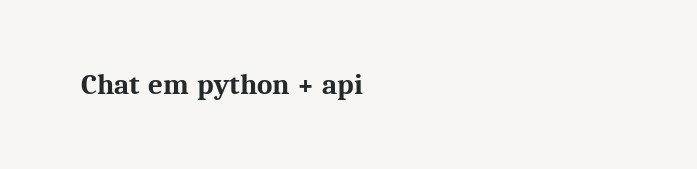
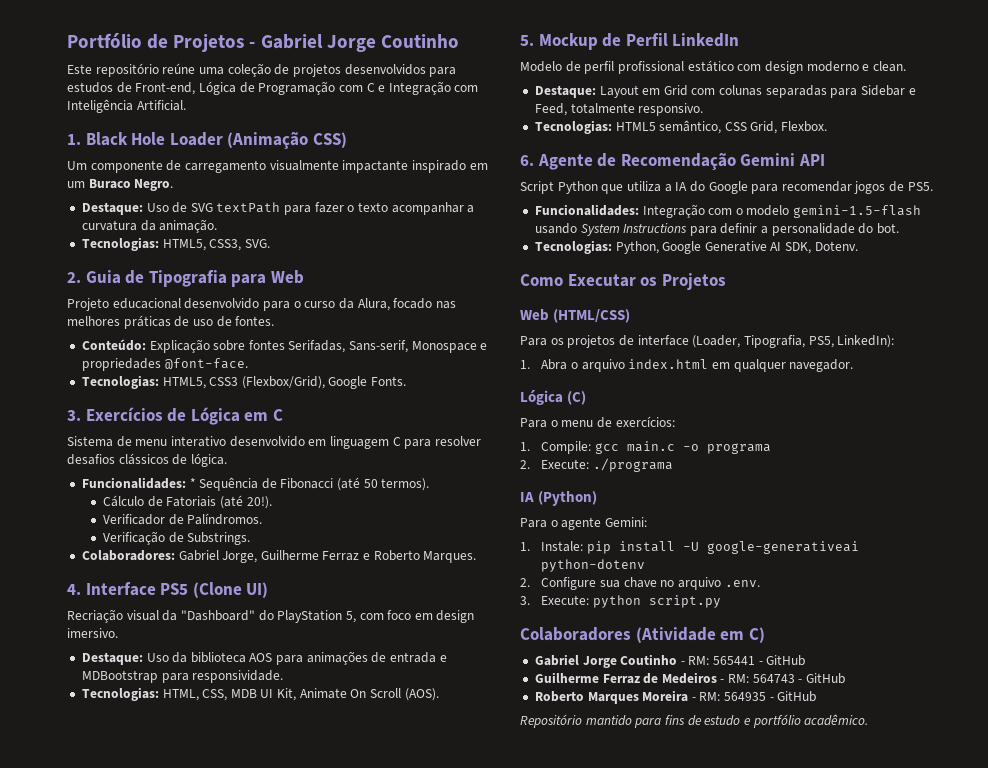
- Chat em python + api
+ Portfólio de Projetos - Gabriel Jorge Coutinho
+ Este repositório reúne uma coleção de projetos desenvolvidos para estudos de Front-end, Lógica de Programação com C e Integração com Inteligência Artificial.
+ 1. Black Hole Loader (Animação CSS)
+ Um componente de carregamento visualmente impactante inspirado em um Buraco Negro.
+ Destaque: Uso de SVG textPath para fazer o texto acompanhar a curvatura da animação.
+ Tecnologias: HTML5, CSS3, SVG.
+ 2. Guia de Tipografia para Web
+ Projeto educacional desenvolvido para o curso da Alura, focado nas melhores práticas de uso de fontes.
+ Conteúdo: Explicação sobre fontes Serifadas, Sans-serif, Monospace e propriedades @font-face.
+ Tecnologias: HTML5, CSS3 (Flexbox/Grid), Google Fonts.
+ 3. Exercícios de Lógica em C
+ Sistema de menu interativo desenvolvido em linguagem C para resolver desafios clássicos de lógica.
+ Funcionalidades: * Sequência de Fibonacci (até 50 termos).
+ Cálculo de Fatoriais (até 20!).
+ Verificador de Palíndromos.
+ Verificação de Substrings.
+ Colaboradores: Gabriel Jorge, Guilherme Ferraz e Roberto Marques.
+ 4. Interface PS5 (Clone UI)
+ Recriação visual da "Dashboard" do PlayStation 5, com foco em design imersivo.
+ Destaque: Uso da biblioteca AOS para animações de entrada e MDBootstrap para responsividade.
+ Tecnologias: HTML, CSS, MDB UI Kit, Animate On Scroll (AOS).
+ 5. Mockup de Perfil LinkedIn
+ Modelo de perfil profissional estático com design moderno e clean.
+ Destaque: Layout em Grid com colunas separadas para Sidebar e Feed, totalmente responsivo.
+ Tecnologias: HTML5 semântico, CSS Grid, Flexbox.
+ 6. Agente de Recomendação Gemini API
+ Script Python que utiliza a IA do Google para recomendar jogos de PS5.
+ Funcionalidades: Integração com o modelo gemini-1.5-flash usando System Instructions para definir a personalidade do bot.
+ Tecnologias: Python, Google Generative AI SDK, Dotenv.
+ Como Executar os Projetos
+ Web (HTML/CSS)
+ Para os projetos de interface (Loader, Tipografia, PS5, LinkedIn):
+ 1. Abra o arquivo index.html em qualquer navegador.
+ Lógica (C)
+ Para o menu de exercícios:
+ 1. Compile: gcc main.c -o programa
+ 2. Execute: ./programa
+ IA (Python)
+ Para o agente Gemini:
+ 1. Instale: pip install -U google-generativeai python-dotenv
+ 2. Configure sua chave no arquivo .env.
+ 3. Execute: python script.py
+ Colaboradores (Atividade em C)
+ Gabriel Jorge Coutinho - RM: 565441 - GitHub
+ Guilherme Ferraz de Medeiros - RM: 564743 - GitHub
+ Roberto Marques Moreira - RM: 564935 - GitHub
+ Repositório mantido para fins de estudo e portfólio acadêmico.

